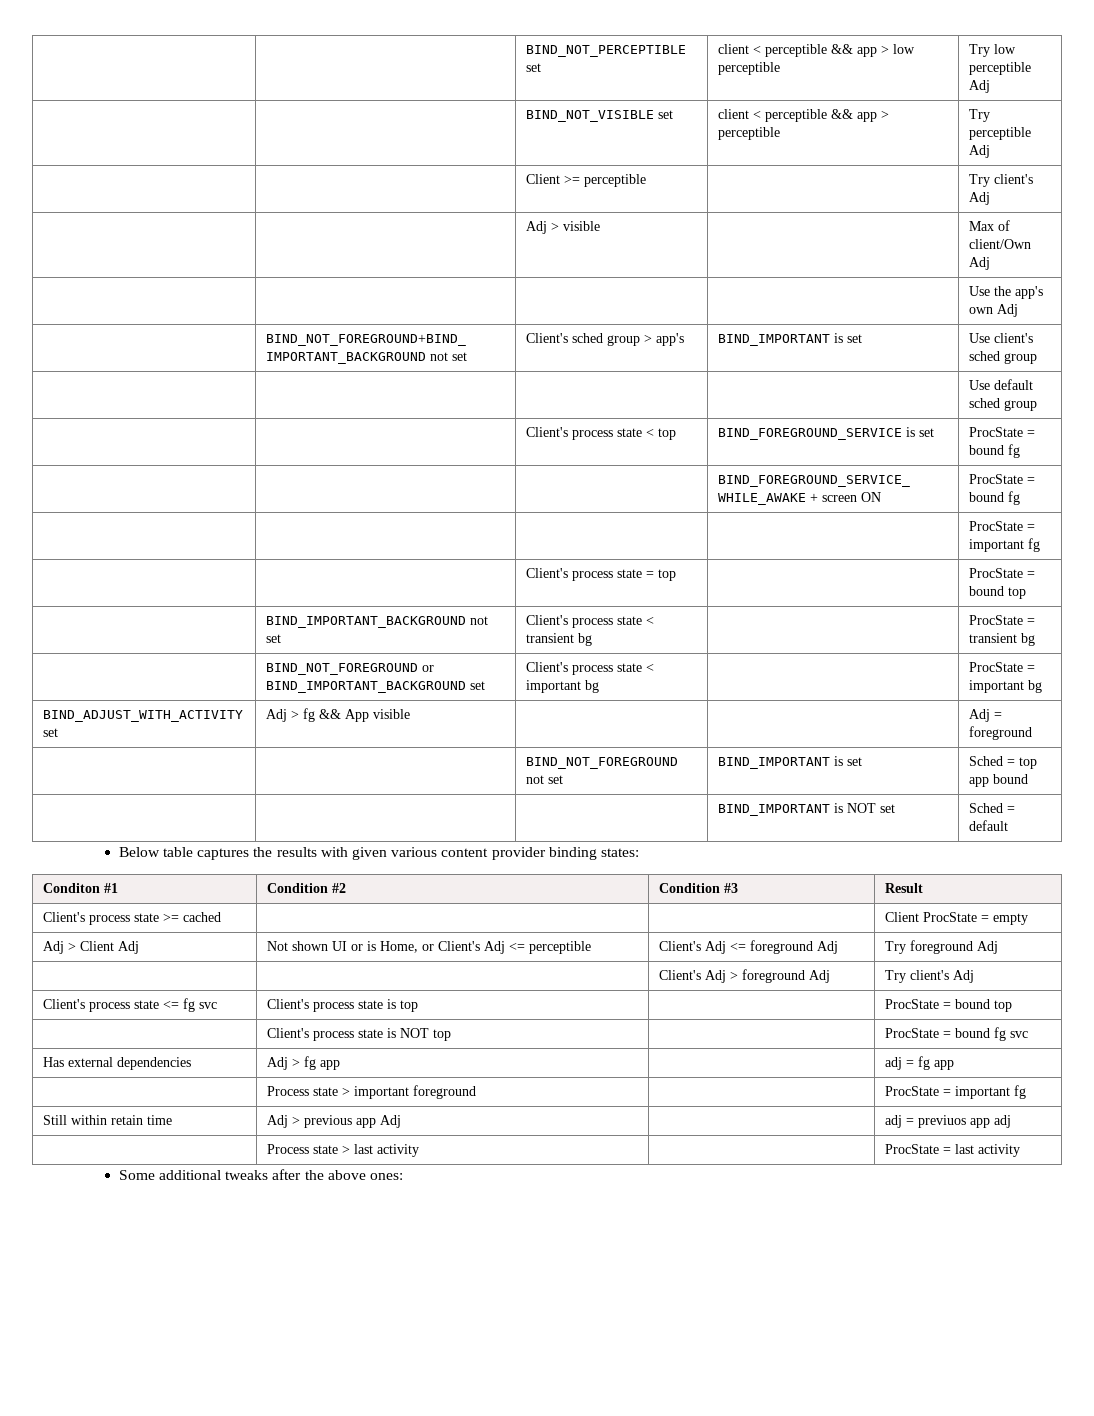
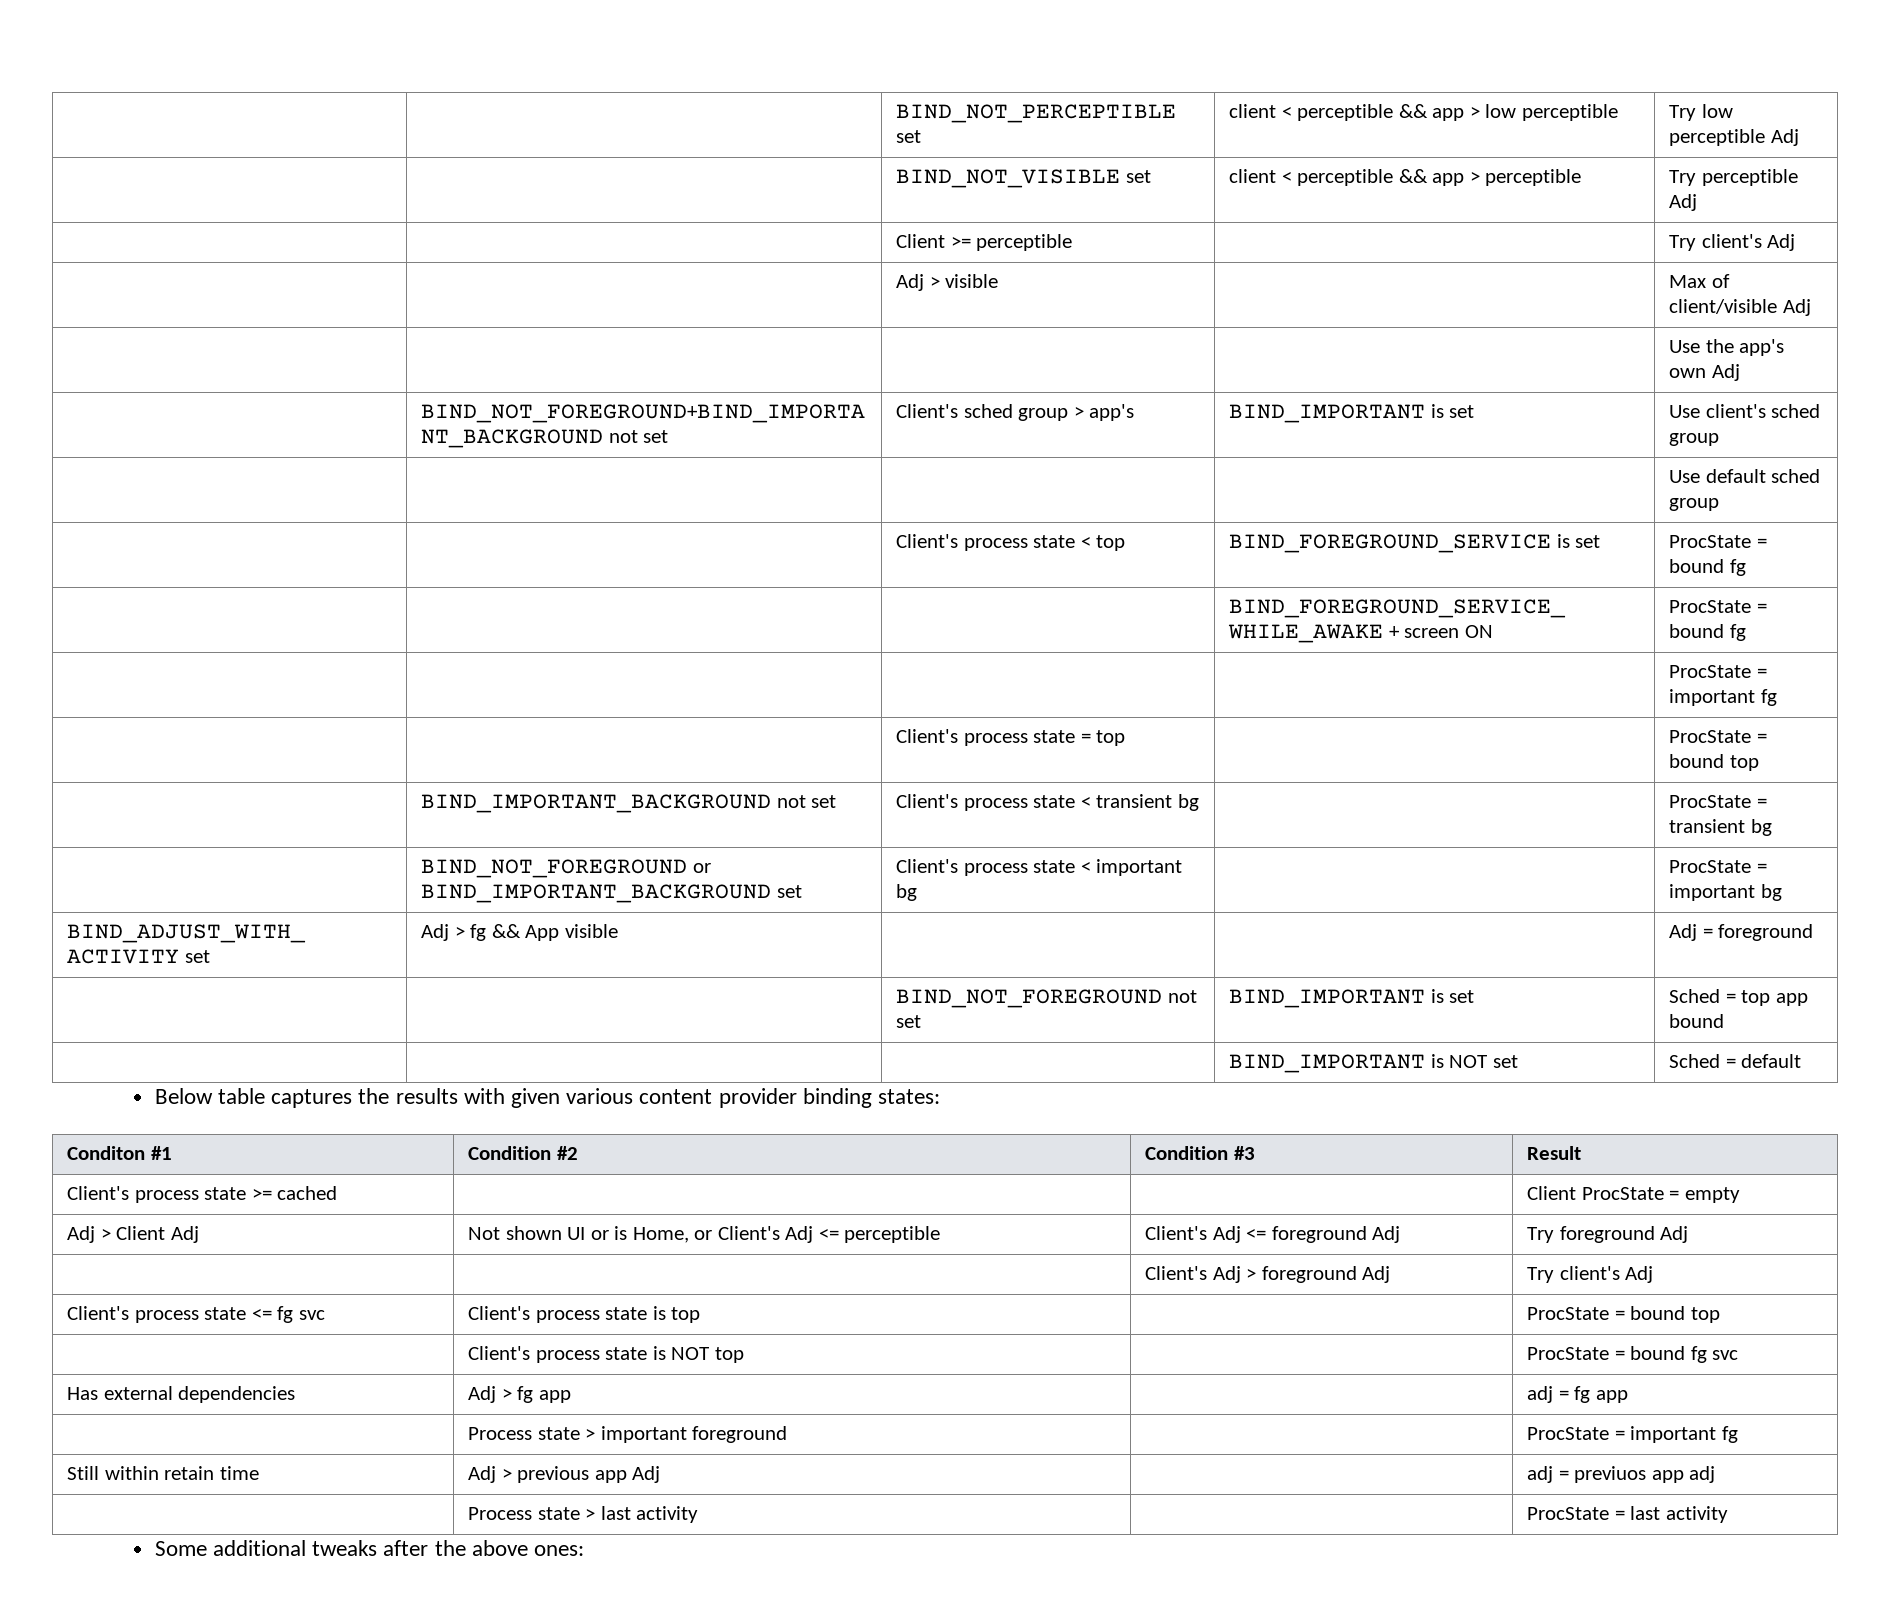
- | | Adj > visible | | Max of client/Own Adj
+ | | Adj > visible | | Max of client/visible Adj

